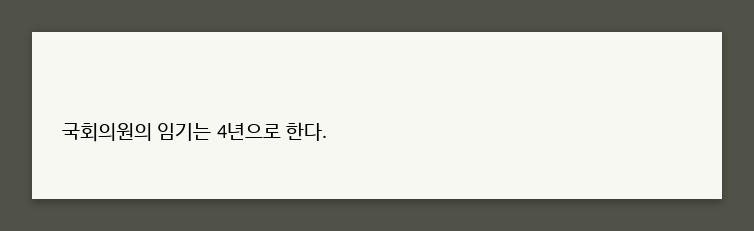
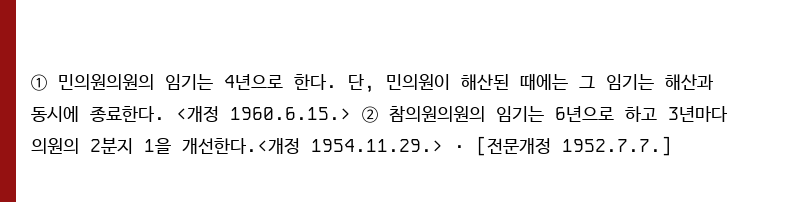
- 국회의원의 임기는 4년으로 한다.
+ ① 민의원의원의 임기는 4년으로 한다.
+ 단, 민의원이 해산된 때에는 그 임기는 해산과 동시에 종료한다. <개정 1960.6.15.> ② 참의원의원의 임기는 6년으로 하고 3년마다 의원의 2분지 1을 개선한다.<개정 1954.11.29.> · [전문개정 1952.7.7.]

